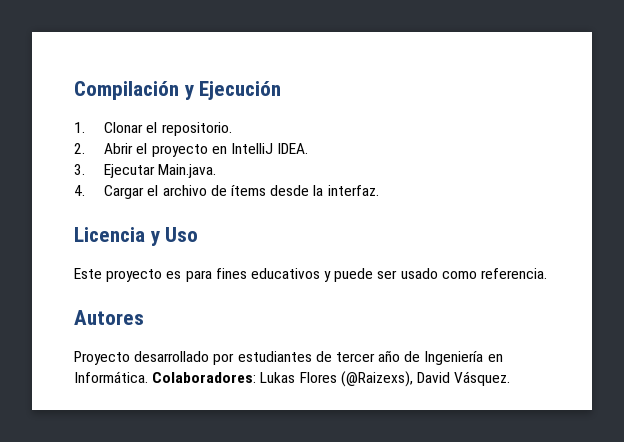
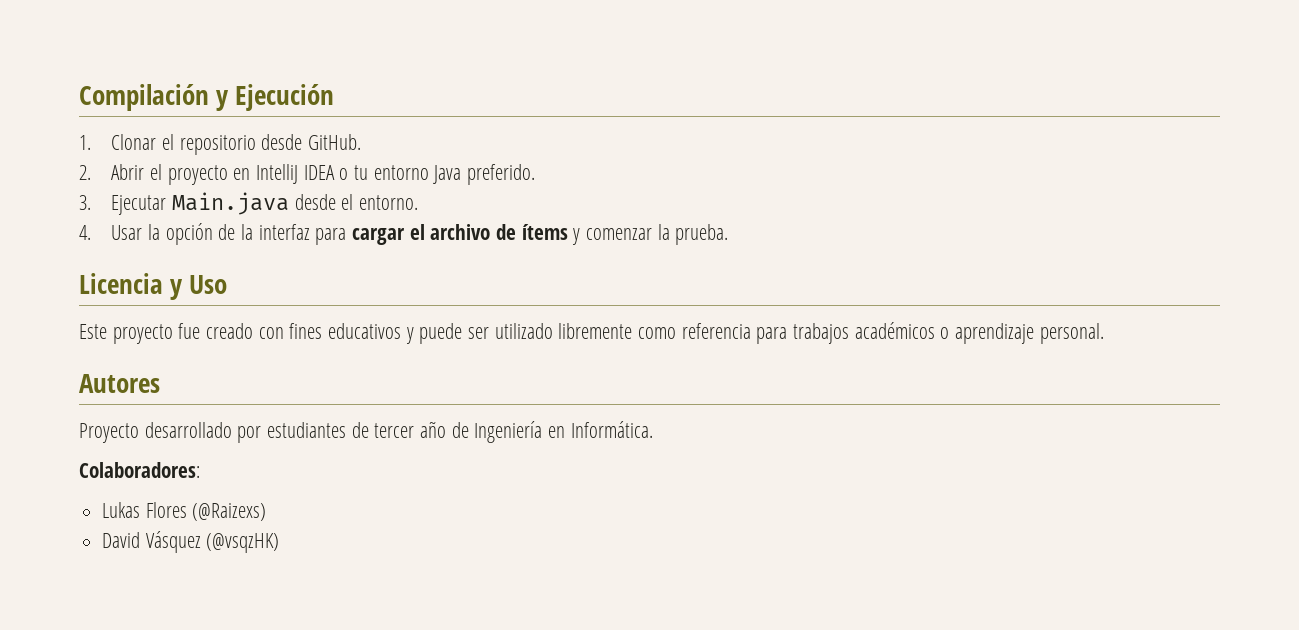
- 1. Clonar el repositorio.
+ 1. Clonar el repositorio desde GitHub.
- 2. Abrir el proyecto en IntelliJ IDEA.
- 3. Ejecutar Main.java.
- 4. Cargar el archivo de ítems desde la interfaz.
+ 2. Abrir el proyecto en IntelliJ IDEA o tu entorno Java preferido.
+ 3. Ejecutar Main.java desde el entorno.
+ 4. Usar la opción de la interfaz para cargar el archivo de ítems y comenzar la prueba.
- Este proyecto es para fines educativos y puede ser usado como referencia.
+ Este proyecto fue creado con fines educativos y puede ser utilizado libremente como referencia para trabajos académicos o aprendizaje personal.
- Proyecto desarrollado por estudiantes de tercer año de Ingeniería en Informática. Colaboradores: Lukas Flores (@Raizexs), David Vásquez.
+ Proyecto desarrollado por estudiantes de tercer año de Ingeniería en Informática.
+ Colaboradores:
+ Lukas Flores (@Raizexs)
+ David Vásquez (@vsqzHK)

